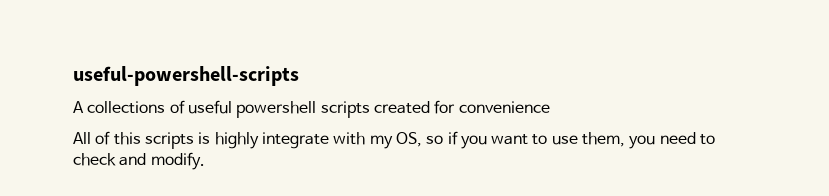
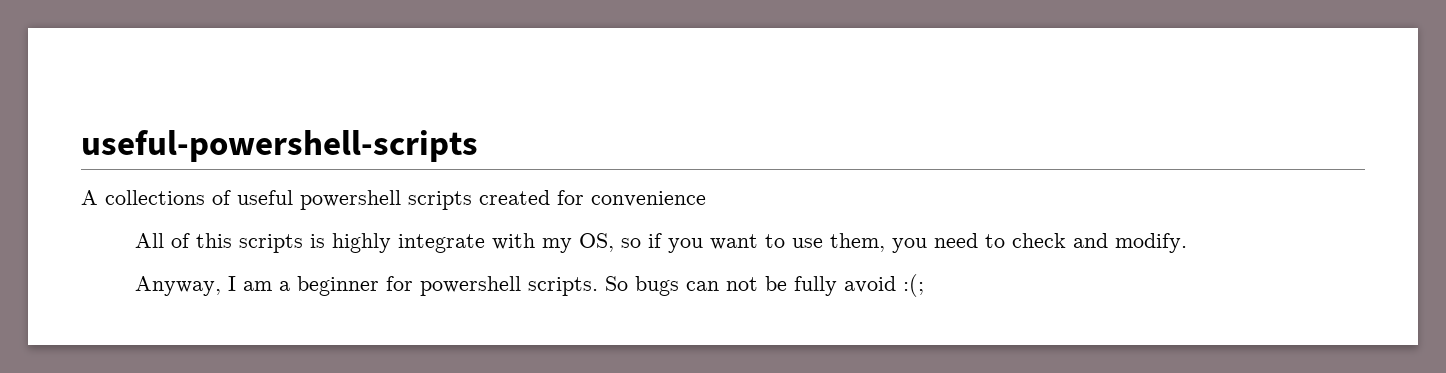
+ Anyway, I am a beginner for powershell scripts. So bugs can not be fully avoid :(;

